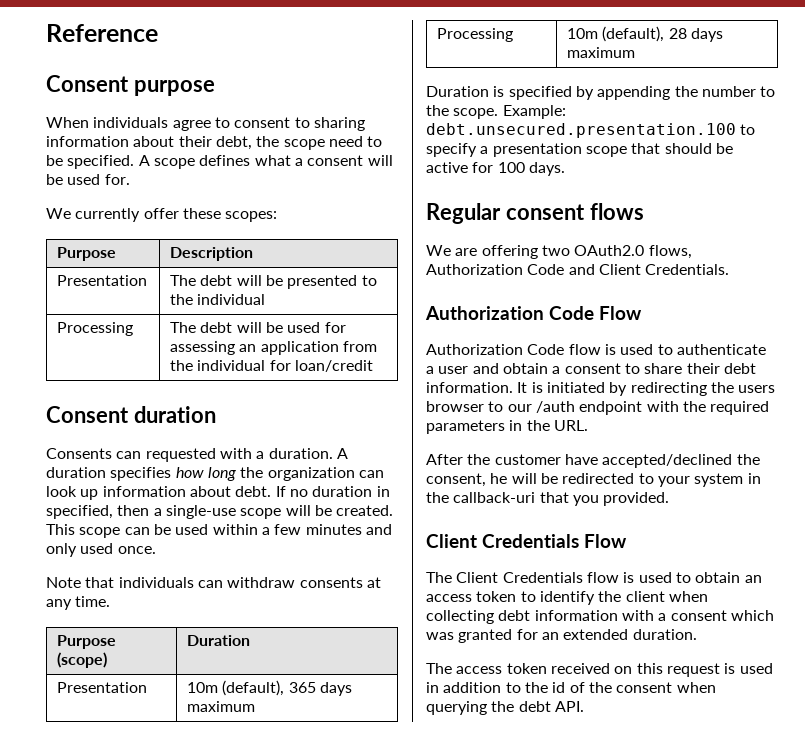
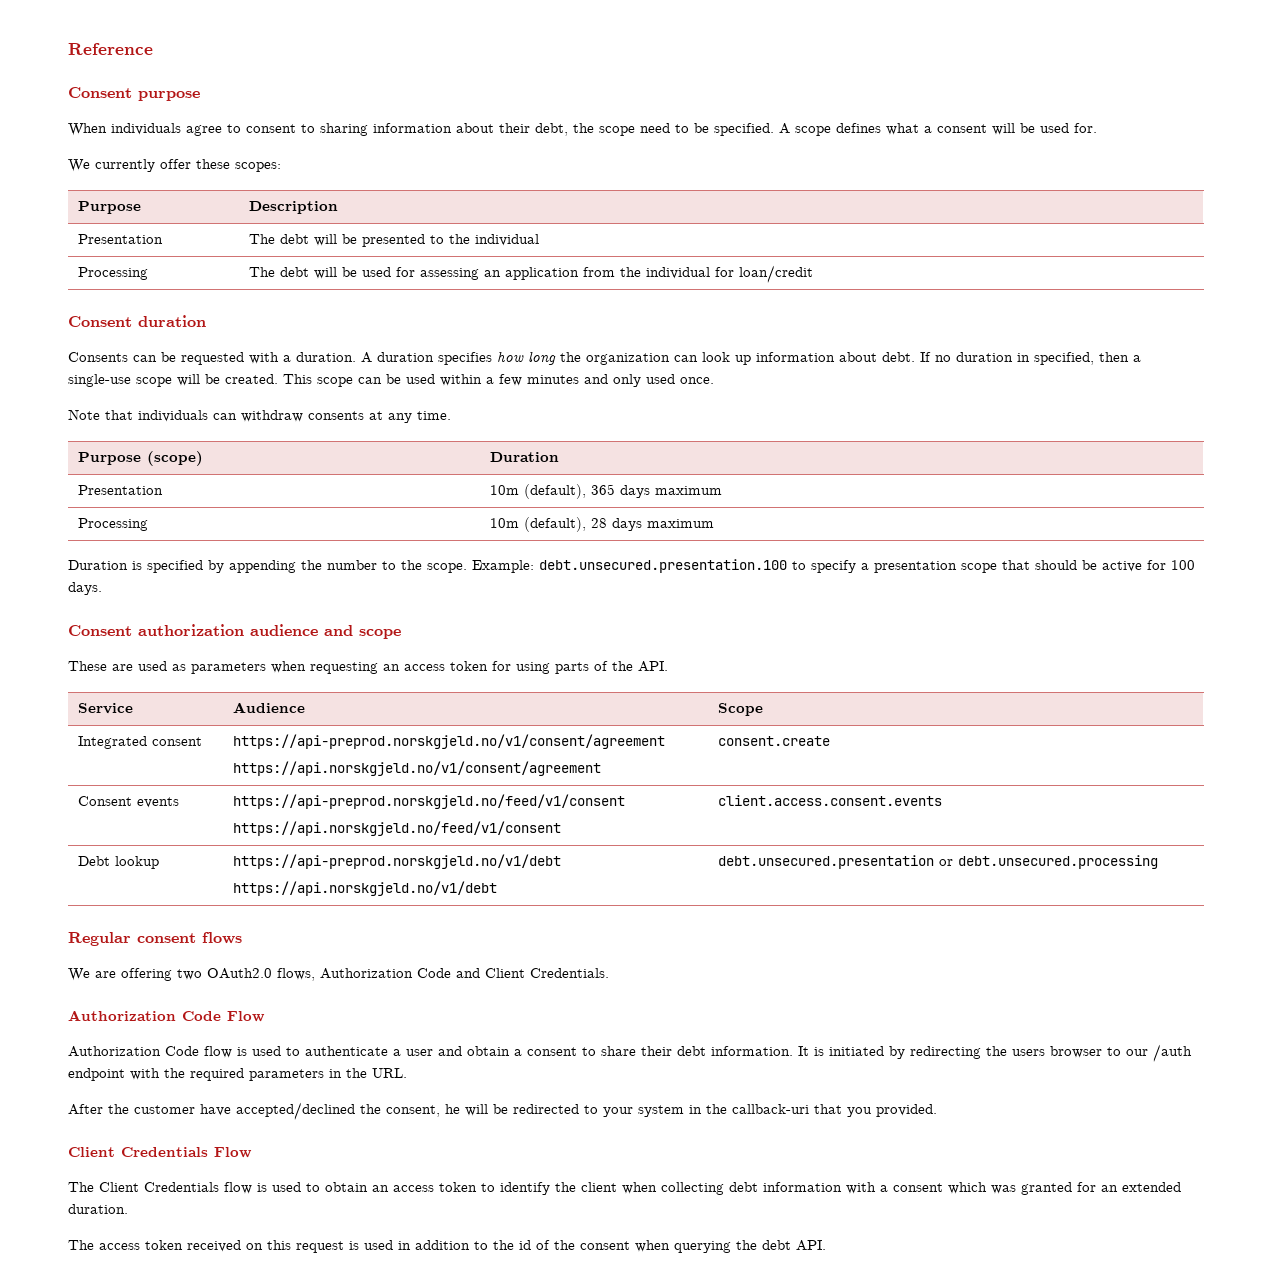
- Consents can requested with a duration.
+ Consents can be requested with a duration.
+ Consent authorization audience and scope
+ These are used as parameters when requesting an access token for using parts of the API.
+ Service | Audience | Scope
+ Integrated consent | https://api-preprod.norskgjeld.no/v1/consent/agreement
+ https://api.norskgjeld.no/v1/consent/agreement | consent.create
+ Consent events | https://api-preprod.norskgjeld.no/feed/v1/consent
+ https://api.norskgjeld.no/feed/v1/consent | client.access.consent.events
+ Debt lookup | https://api-preprod.norskgjeld.no/v1/debt
+ https://api.norskgjeld.no/v1/debt | debt.unsecured.presentation or debt.unsecured.processing

